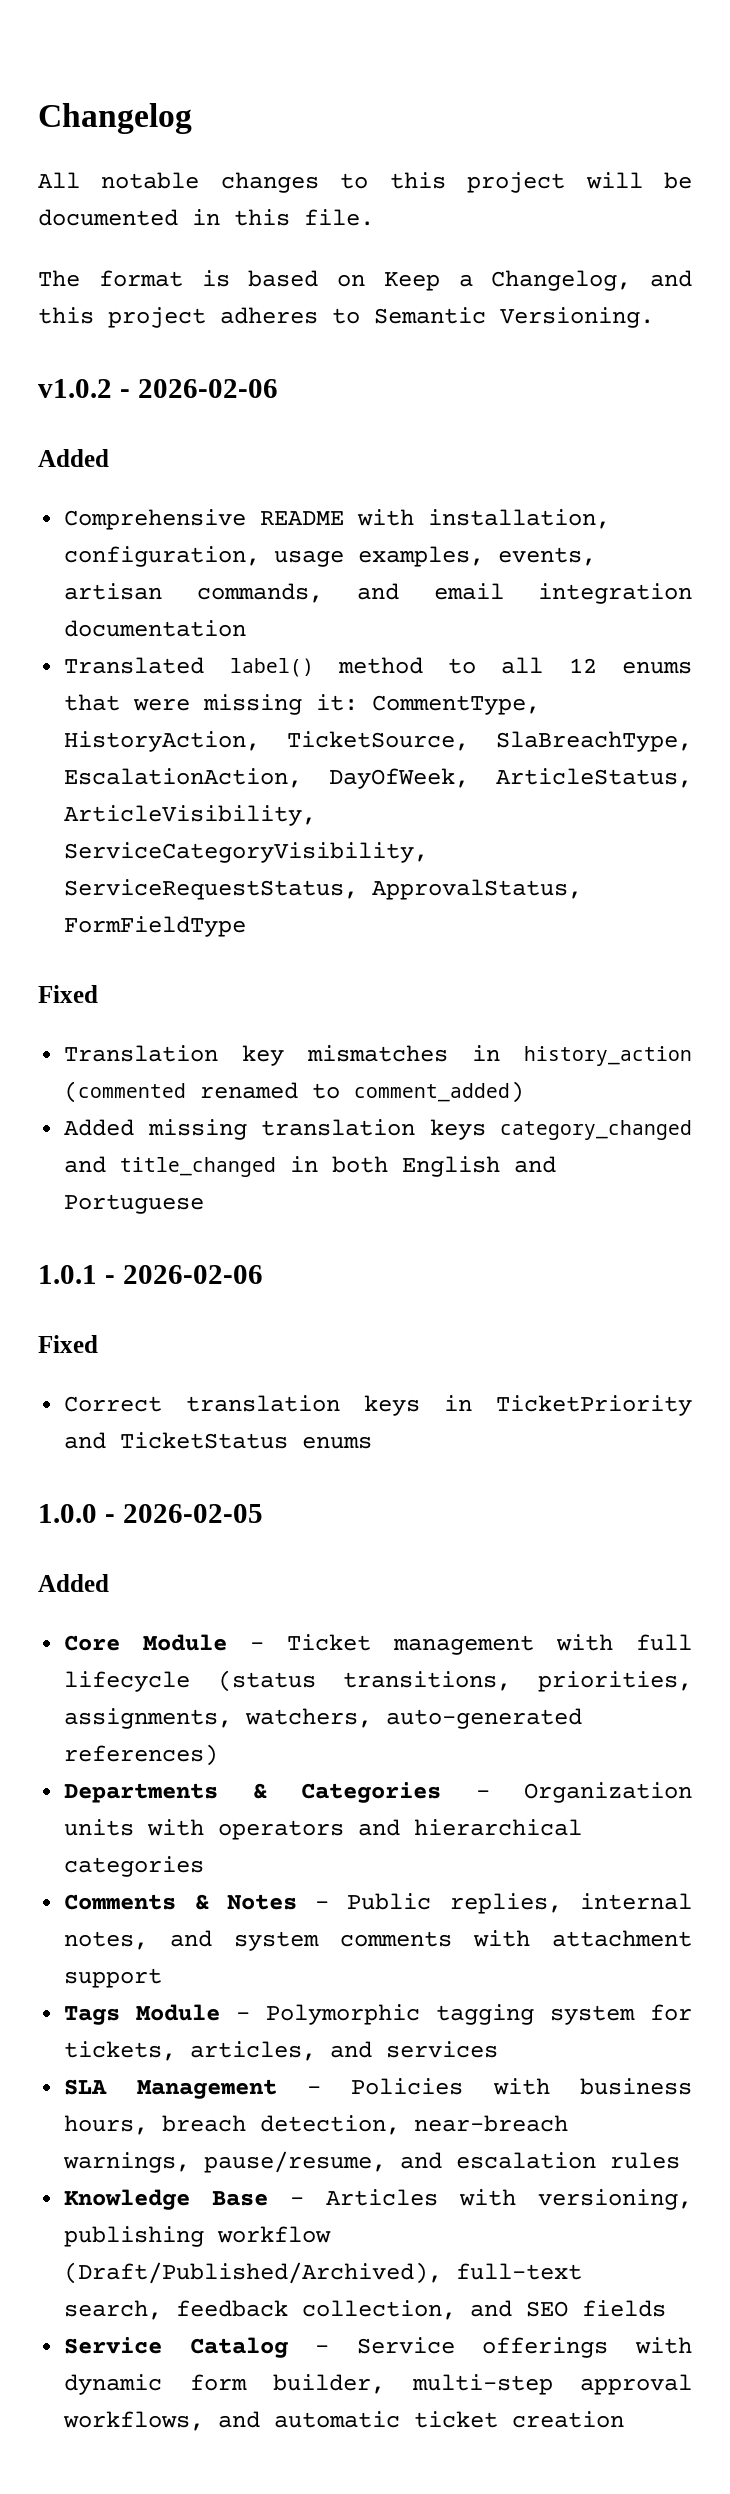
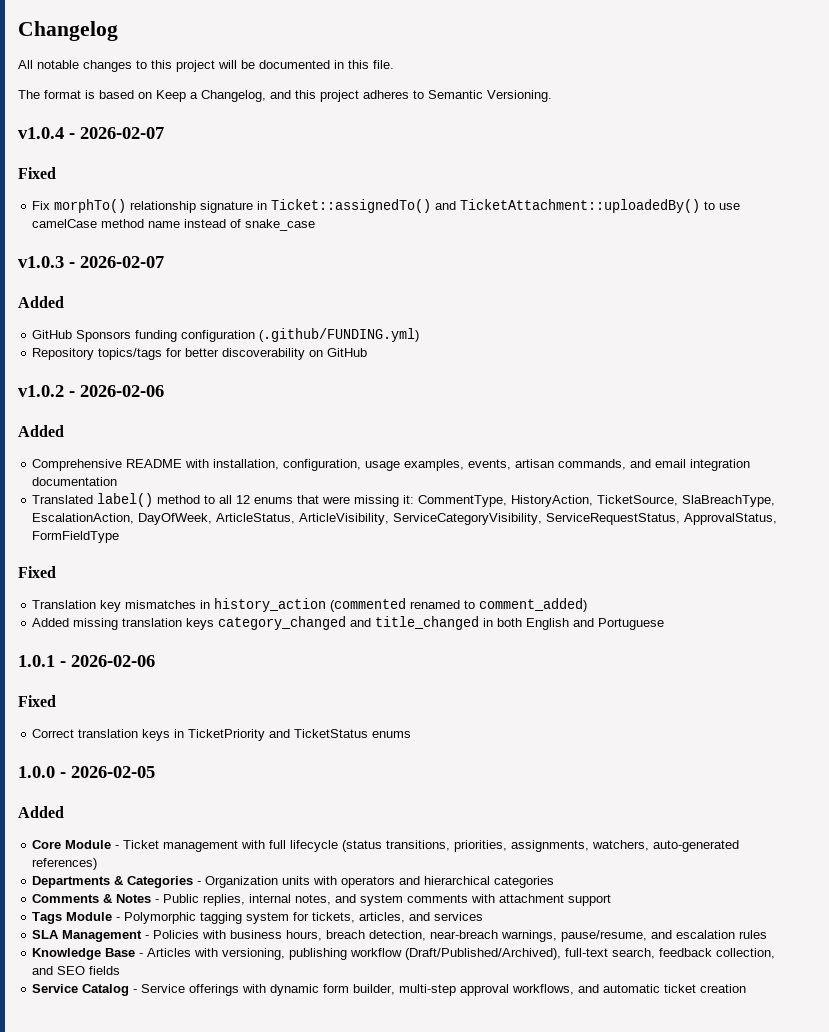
+ v1.0.4 - 2026-02-07
+ Fixed
+ Fix morphTo() relationship signature in Ticket::assignedTo() and TicketAttachment::uploadedBy() to use camelCase method name instead of snake_case
+ v1.0.3 - 2026-02-07
+ Added
+ GitHub Sponsors funding configuration (.github/FUNDING.yml)
+ Repository topics/tags for better discoverability on GitHub

